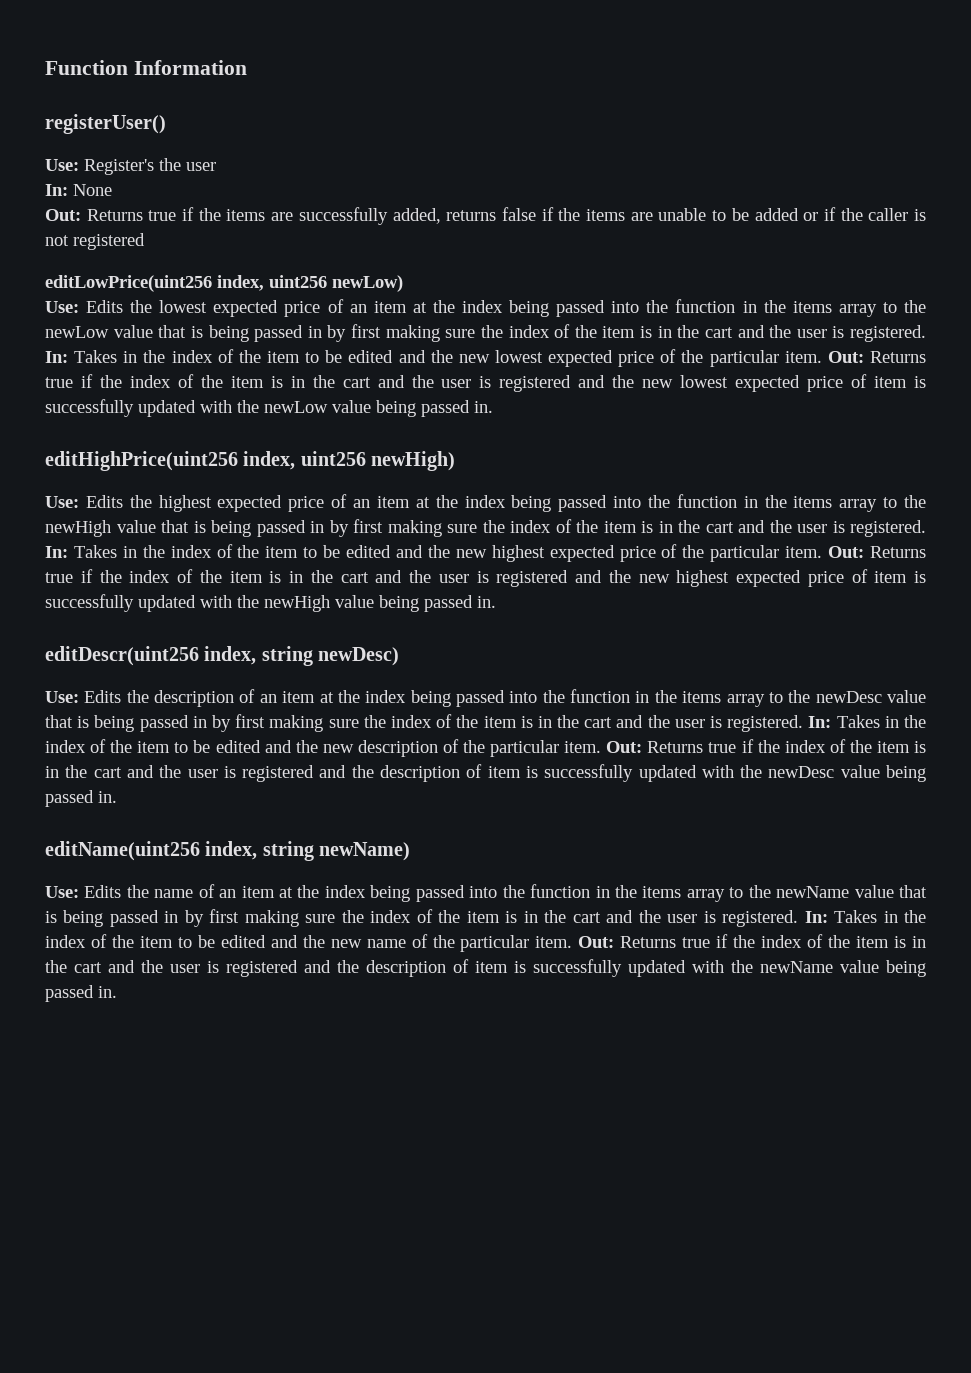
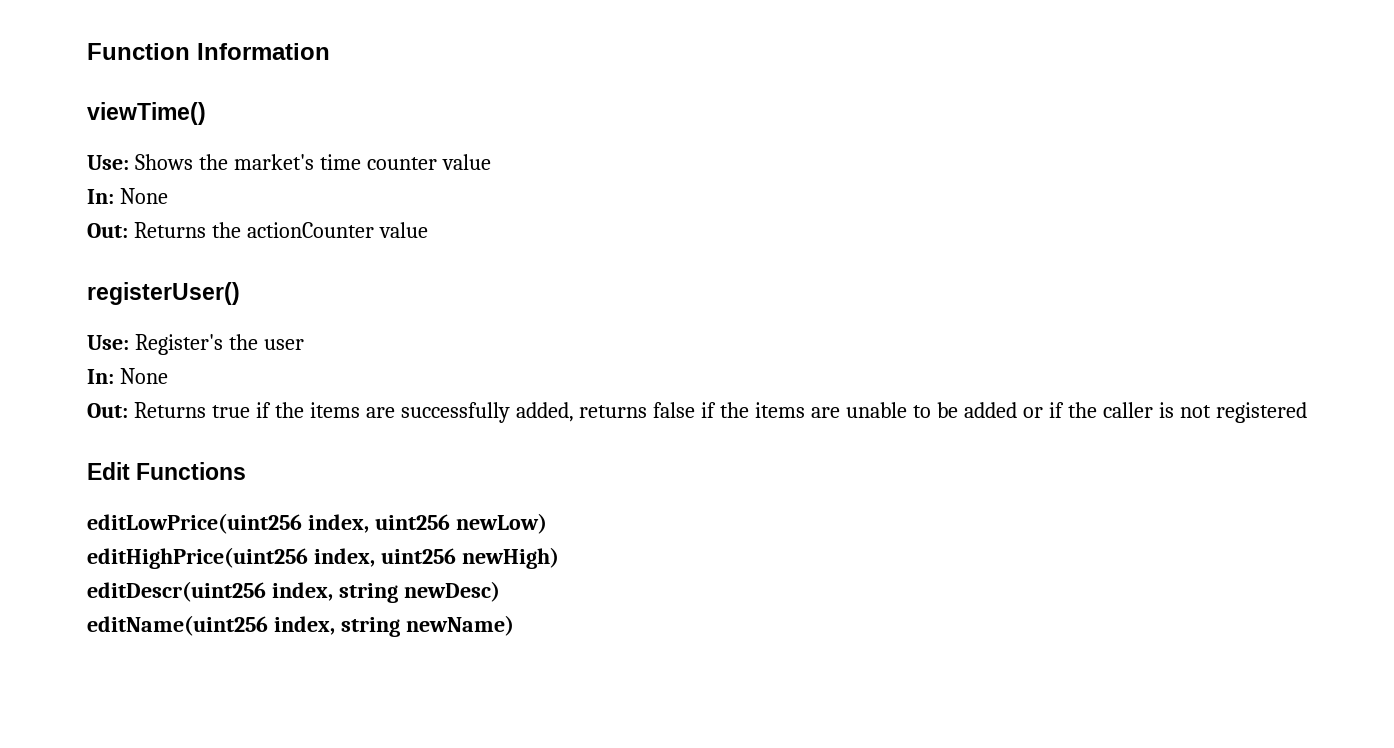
+ viewTime()
+ Use: Shows the market's time counter value
+ In: None
+ Out: Returns the actionCounter value
+ Edit Functions
- Use: Edits the lowest expected price of an item at the index being passed into the function in the items array to the newLow value that is being passed in by first making sure the index of the item is in the cart and the user is registered. In: Takes in the index of the item to be edited and the new lowest expected price of the particular item. Out: Returns true if the index of the item is in the cart and the user is registered and the new lowest expected price of item is successfully updated with the newLow value being passed in.
  editHighPrice(uint256 index, uint256 newHigh)
- Use: Edits the highest expected price of an item at the index being passed into the function in the items array to the newHigh value that is being passed in by first making sure the index of the item is in the cart and the user is registered. In: Takes in the index of the item to be edited and the new highest expected price of the particular item. Out: Returns true if the index of the item is in the cart and the user is registered and the new highest expected price of item is successfully updated with the newHigh value being passed in.
  editDescr(uint256 index, string newDesc)
- Use: Edits the description of an item at the index being passed into the function in the items array to the newDesc value that is being passed in by first making sure the index of the item is in the cart and the user is registered. In: Takes in the index of the item to be edited and the new description of the particular item. Out: Returns true if the index of the item is in the cart and the user is registered and the description of item is successfully updated with the newDesc value being passed in.
  editName(uint256 index, string newName)
- Use: Edits the name of an item at the index being passed into the function in the items array to the newName value that is being passed in by first making sure the index of the item is in the cart and the user is registered. In: Takes in the index of the item to be edited and the new name of the particular item. Out: Returns true if the index of the item is in the cart and the user is registered and the description of item is successfully updated with the newName value being passed in.

